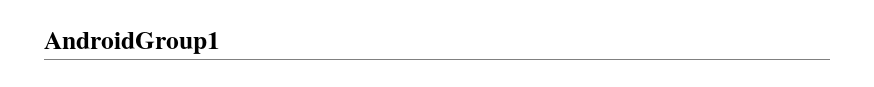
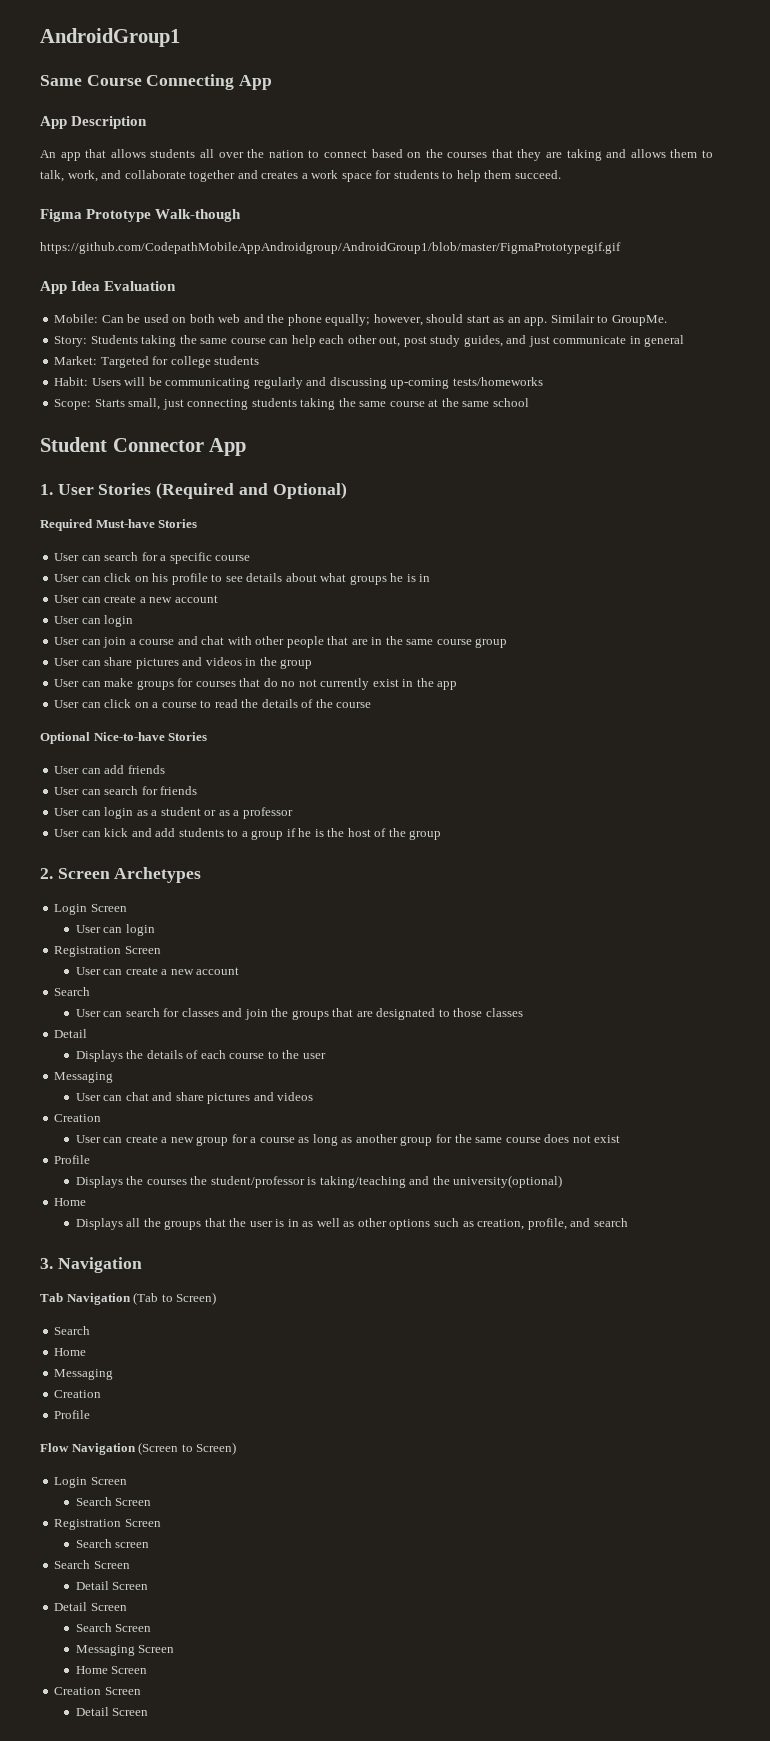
+ Same Course Connecting App
+ App Description
+ An app that allows students all over the nation to connect based on the courses that they are taking and allows them to talk, work, and collaborate together and creates a work space for students to help them succeed.
+ Figma Prototype Walk-though
+ https://github.com/CodepathMobileAppAndroidgroup/AndroidGroup1/blob/master/FigmaPrototypegif.gif
+ App Idea Evaluation
+ Mobile: Can be used on both web and the phone equally; however, should start as an app. Similair to GroupMe.
+ Story: Students taking the same course can help each other out, post study guides, and just communicate in general
+ Market: Targeted for college students
+ Habit: Users will be communicating regularly and discussing up-coming tests/homeworks
+ Scope: Starts small, just connecting students taking the same course at the same school
+ Student Connector App
+ 1. User Stories (Required and Optional)
+ Required Must-have Stories
+ User can search for a specific course
+ User can click on his profile to see details about what groups he is in
+ User can create a new account
+ User can login
+ User can join a course and chat with other people that are in the same course group
+ User can share pictures and videos in the group
+ User can make groups for courses that do no not currently exist in the app
+ User can click on a course to read the details of the course
+ Optional Nice-to-have Stories
+ User can add friends
+ User can search for friends
+ User can login as a student or as a professor
+ User can kick and add students to a group if he is the host of the group
+ 2. Screen Archetypes
+ Login Screen
+ User can login
+ Registration Screen
+ User can create a new account
+ Search
+ User can search for classes and join the groups that are designated to those classes
+ Detail
+ Displays the details of each course to the user
+ Messaging
+ User can chat and share pictures and videos
+ Creation
+ User can create a new group for a course as long as another group for the same course does not exist
+ Profile
+ Displays the courses the student/professor is taking/teaching and the university(optional)
+ Home
+ Displays all the groups that the user is in as well as other options such as creation, profile, and search
+ 3. Navigation
+ Tab Navigation (Tab to Screen)
+ Search
+ Home
+ Messaging
+ Creation
+ Profile
+ Flow Navigation (Screen to Screen)
+ Login Screen
+ Search Screen
+ Registration Screen
+ Search screen
+ Search Screen
+ Detail Screen
+ Detail Screen
+ Search Screen
+ Messaging Screen
+ Home Screen
+ Creation Screen
+ Detail Screen

